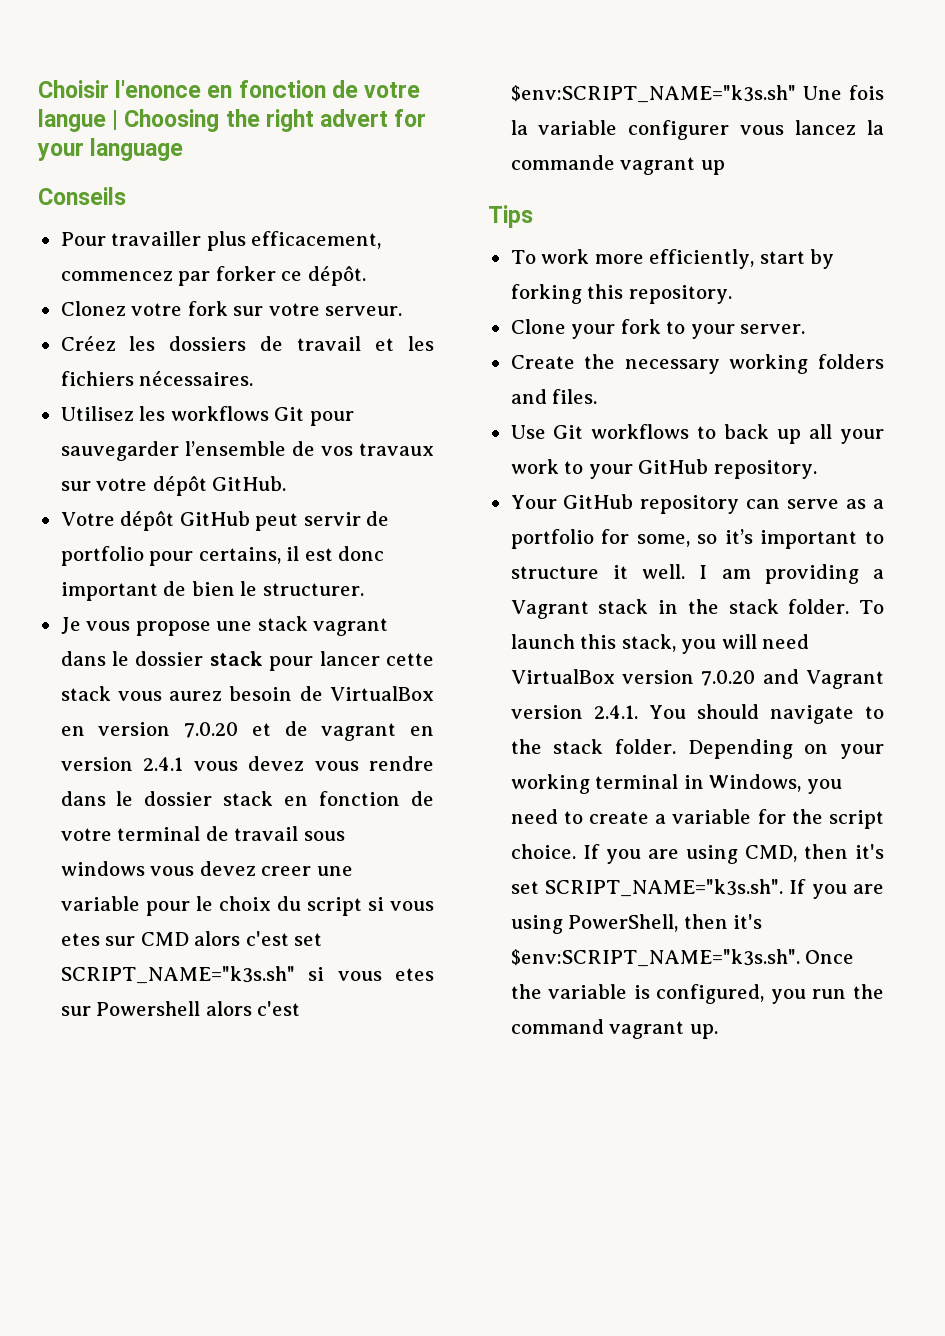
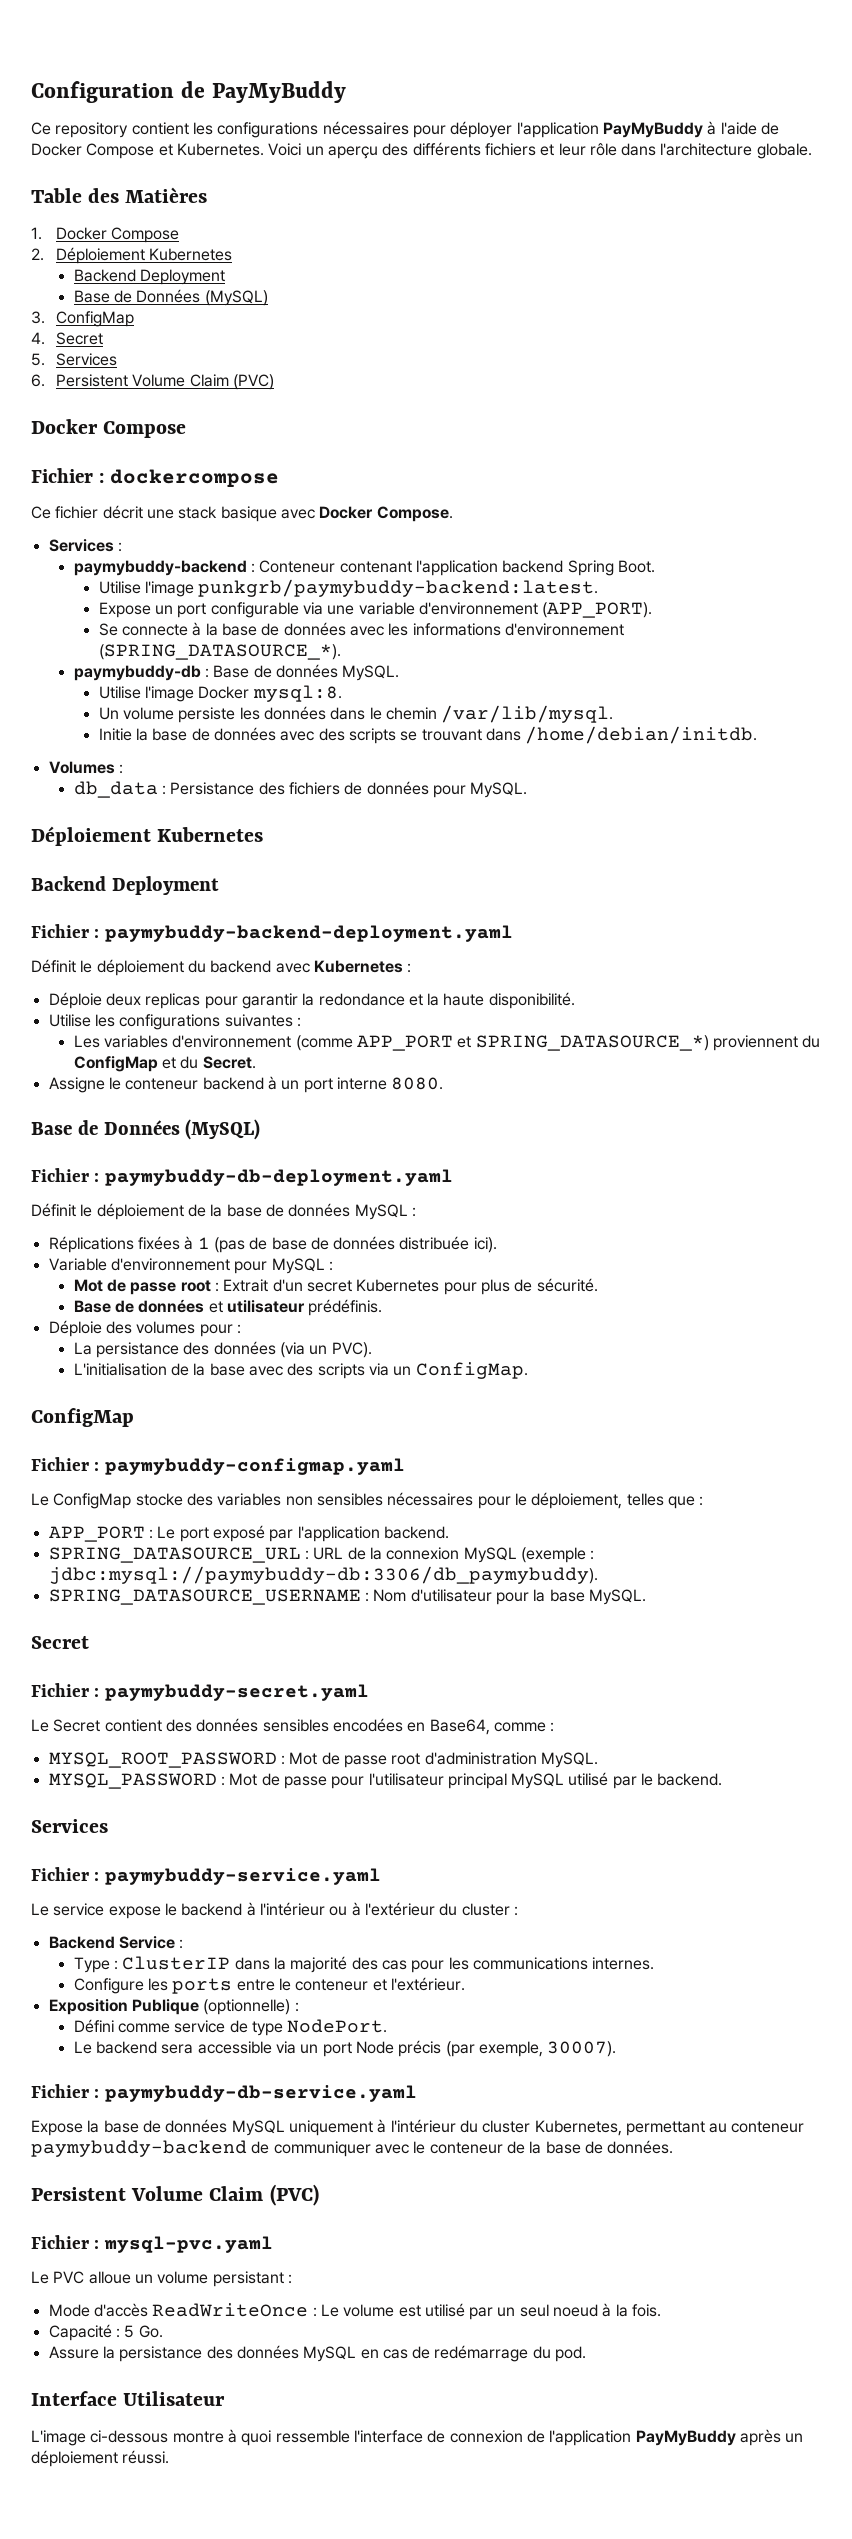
- Choisir l'enonce en fonction de votre langue | Choosing the right advert for your language
- Conseils
- Pour travailler plus efficacement, commencez par forker ce dépôt.
- Clonez votre fork sur votre serveur.
- Créez les dossiers de travail et les fichiers nécessaires.
- Utilisez les workflows Git pour sauvegarder l’ensemble de vos travaux sur votre dépôt GitHub.
- Votre dépôt GitHub peut servir de portfolio pour certains, il est donc important de bien le structurer.
- Je vous propose une stack vagrant dans le dossier stack pour lancer cette stack vous aurez besoin de VirtualBox en version 7.0.20 et de vagrant en version 2.4.1 vous devez vous rendre dans le dossier stack en fonction de votre terminal de travail sous windows vous devez creer une variable pour le choix du script si vous etes sur CMD alors c'est set SCRIPT_NAME="k3s.sh" si vous etes sur Powershell alors c'est $env:SCRIPT_NAME="k3s.sh" Une fois la variable configurer vous lancez la commande vagrant up
- Tips
- To work more efficiently, start by forking this repository.
- Clone your fork to your server.
- Create the necessary working folders and files.
- Use Git workflows to back up all your work to your GitHub repository.
- Your GitHub repository can serve as a portfolio for some, so it’s important to structure it well. I am providing a Vagrant stack in the stack folder. To launch this stack, you will need VirtualBox version 7.0.20 and Vagrant version 2.4.1. You should navigate to the stack folder. Depending on your working terminal in Windows, you need to create a variable for the script choice. If you are using CMD, then it's set SCRIPT_NAME="k3s.sh". If you are using PowerShell, then it's $env:SCRIPT_NAME="k3s.sh". Once the variable is configured, you run the command vagrant up.
+ Configuration de PayMyBuddy
+ Ce repository contient les configurations nécessaires pour déployer l'application PayMyBuddy à l'aide de Docker Compose et Kubernetes. Voici un aperçu des différents fichiers et leur rôle dans l'architecture globale.
+ Table des Matières
+ 1. Docker Compose
+ 2. Déploiement Kubernetes
+ Backend Deployment
+ Base de Données (MySQL)
+ 3. ConfigMap
+ 4. Secret
+ 5. Services
+ 6. Persistent Volume Claim (PVC)
+ Docker Compose
+ Fichier : dockercompose
+ Ce fichier décrit une stack basique avec Docker Compose.
+ Services :
+ paymybuddy-backend : Conteneur contenant l'application backend Spring Boot.
+ Utilise l'image punkgrb/paymybuddy-backend:latest.
+ Expose un port configurable via une variable d'environnement (APP_PORT).
+ Se connecte à la base de données avec les informations d'environnement (SPRING_DATASOURCE_*).
+ paymybuddy-db : Base de données MySQL.
+ Utilise l'image Docker mysql:8.
+ Un volume persiste les données dans le chemin /var/lib/mysql.
+ Initie la base de données avec des scripts se trouvant dans /home/debian/initdb.
+ Volumes :
+ db_data : Persistance des fichiers de données pour MySQL.
+ Déploiement Kubernetes
+ Backend Deployment
+ Fichier : paymybuddy-backend-deployment.yaml
+ Définit le déploiement du backend avec Kubernetes :
+ Déploie deux replicas pour garantir la redondance et la haute disponibilité.
+ Utilise les configurations suivantes :
+ Les variables d'environnement (comme APP_PORT et SPRING_DATASOURCE_*) proviennent du ConfigMap et du Secret.
+ Assigne le conteneur backend à un port interne 8080.
+ Base de Données (MySQL)
+ Fichier : paymybuddy-db-deployment.yaml
+ Définit le déploiement de la base de données MySQL :
+ Réplications fixées à 1 (pas de base de données distribuée ici).
+ Variable d'environnement pour MySQL :
+ Mot de passe root : Extrait d'un secret Kubernetes pour plus de sécurité.
+ Base de données et utilisateur prédéfinis.
+ Déploie des volumes pour :
+ La persistance des données (via un PVC).
+ L'initialisation de la base avec des scripts via un ConfigMap.
+ ConfigMap
+ Fichier : paymybuddy-configmap.yaml
+ Le ConfigMap stocke des variables non sensibles nécessaires pour le déploiement, telles que :
+ APP_PORT : Le port exposé par l'application backend.
+ SPRING_DATASOURCE_URL : URL de la connexion MySQL (exemple : jdbc:mysql://paymybuddy-db:3306/db_paymybuddy).
+ SPRING_DATASOURCE_USERNAME : Nom d'utilisateur pour la base MySQL.
+ Secret
+ Fichier : paymybuddy-secret.yaml
+ Le Secret contient des données sensibles encodées en Base64, comme :
+ MYSQL_ROOT_PASSWORD : Mot de passe root d'administration MySQL.
+ MYSQL_PASSWORD : Mot de passe pour l'utilisateur principal MySQL utilisé par le backend.
+ Services
+ Fichier : paymybuddy-service.yaml
+ Le service expose le backend à l'intérieur ou à l'extérieur du cluster :
+ Backend Service :
+ Type : ClusterIP dans la majorité des cas pour les communications internes.
+ Configure les ports entre le conteneur et l'extérieur.
+ Exposition Publique (optionnelle) :
+ Défini comme service de type NodePort.
+ Le backend sera accessible via un port Node précis (par exemple, 30007).
+ Fichier : paymybuddy-db-service.yaml
+ Expose la base de données MySQL uniquement à l'intérieur du cluster Kubernetes, permettant au conteneur paymybuddy-backend de communiquer avec le conteneur de la base de données.
+ Persistent Volume Claim (PVC)
+ Fichier : mysql-pvc.yaml
+ Le PVC alloue un volume persistant :
+ Mode d'accès ReadWriteOnce : Le volume est utilisé par un seul noeud à la fois.
+ Capacité : 5 Go.
+ Assure la persistance des données MySQL en cas de redémarrage du pod.
+ Interface Utilisateur
+ L'image ci-dessous montre à quoi ressemble l'interface de connexion de l'application PayMyBuddy après un déploiement réussi.

